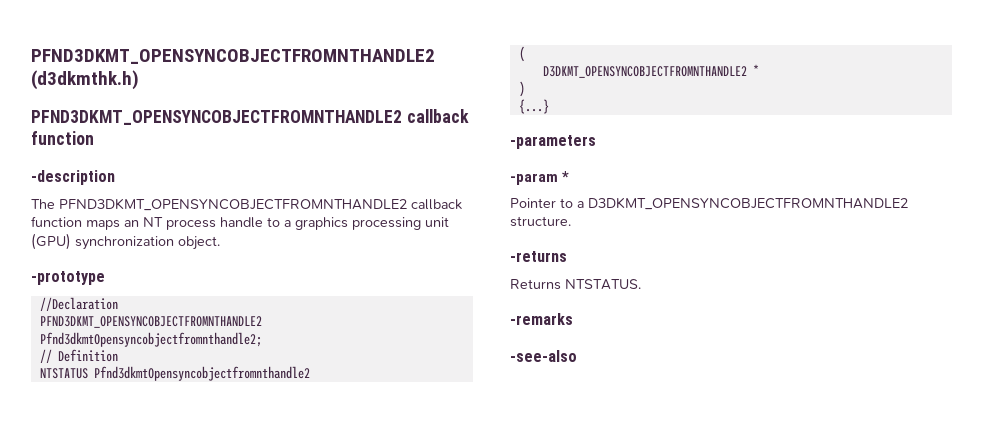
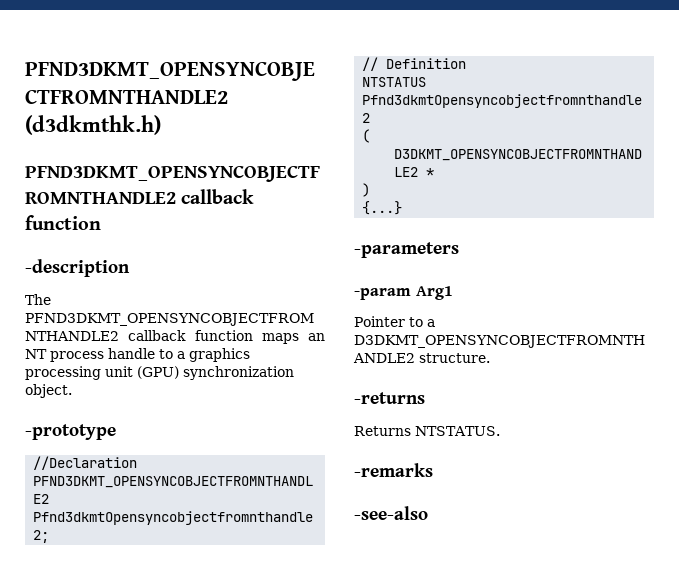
- -param *
+ -param Arg1

